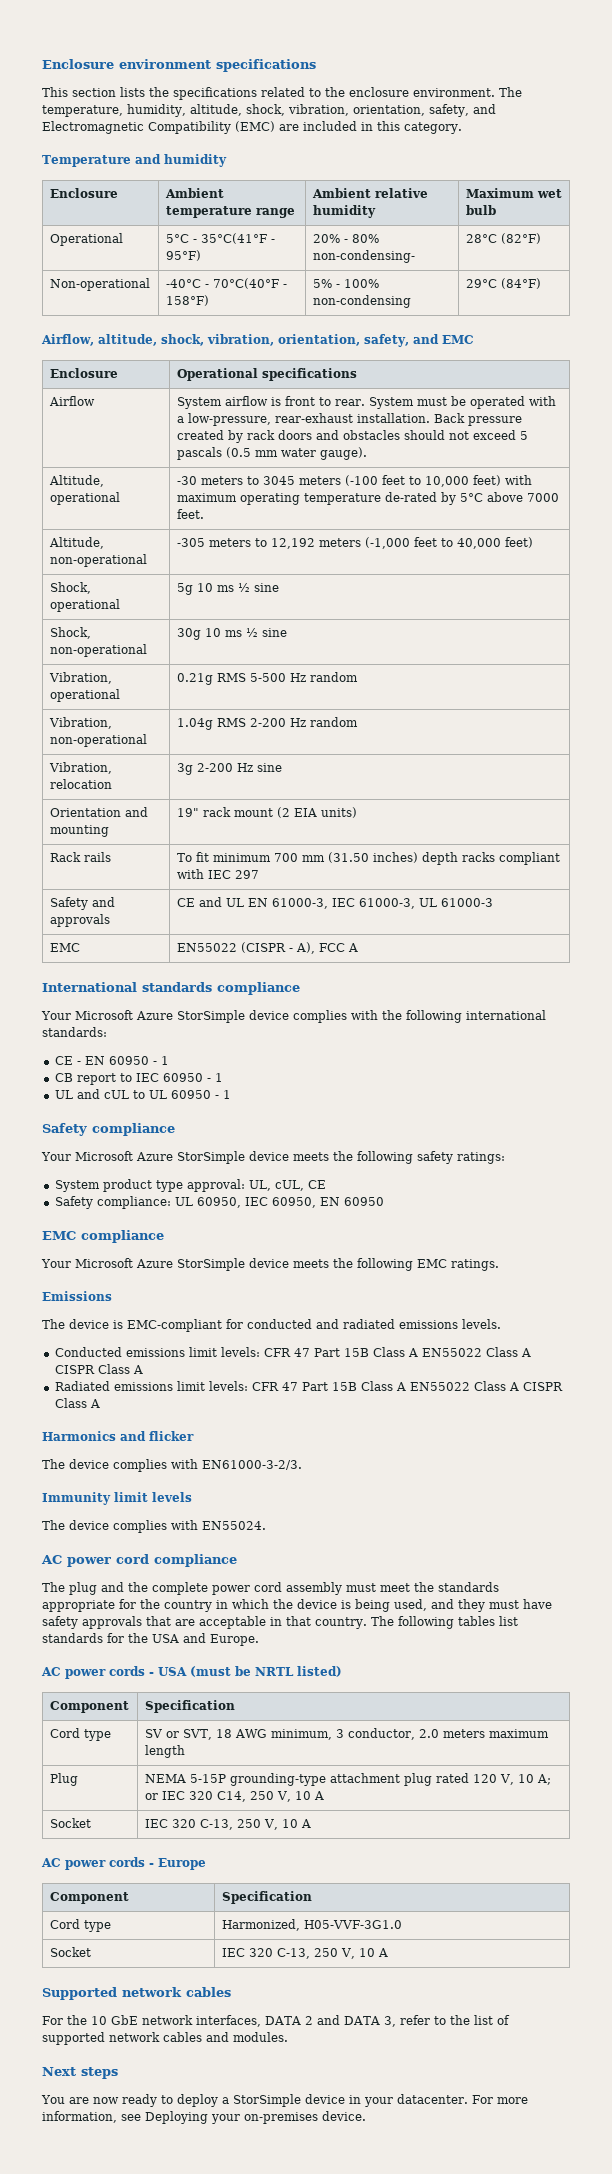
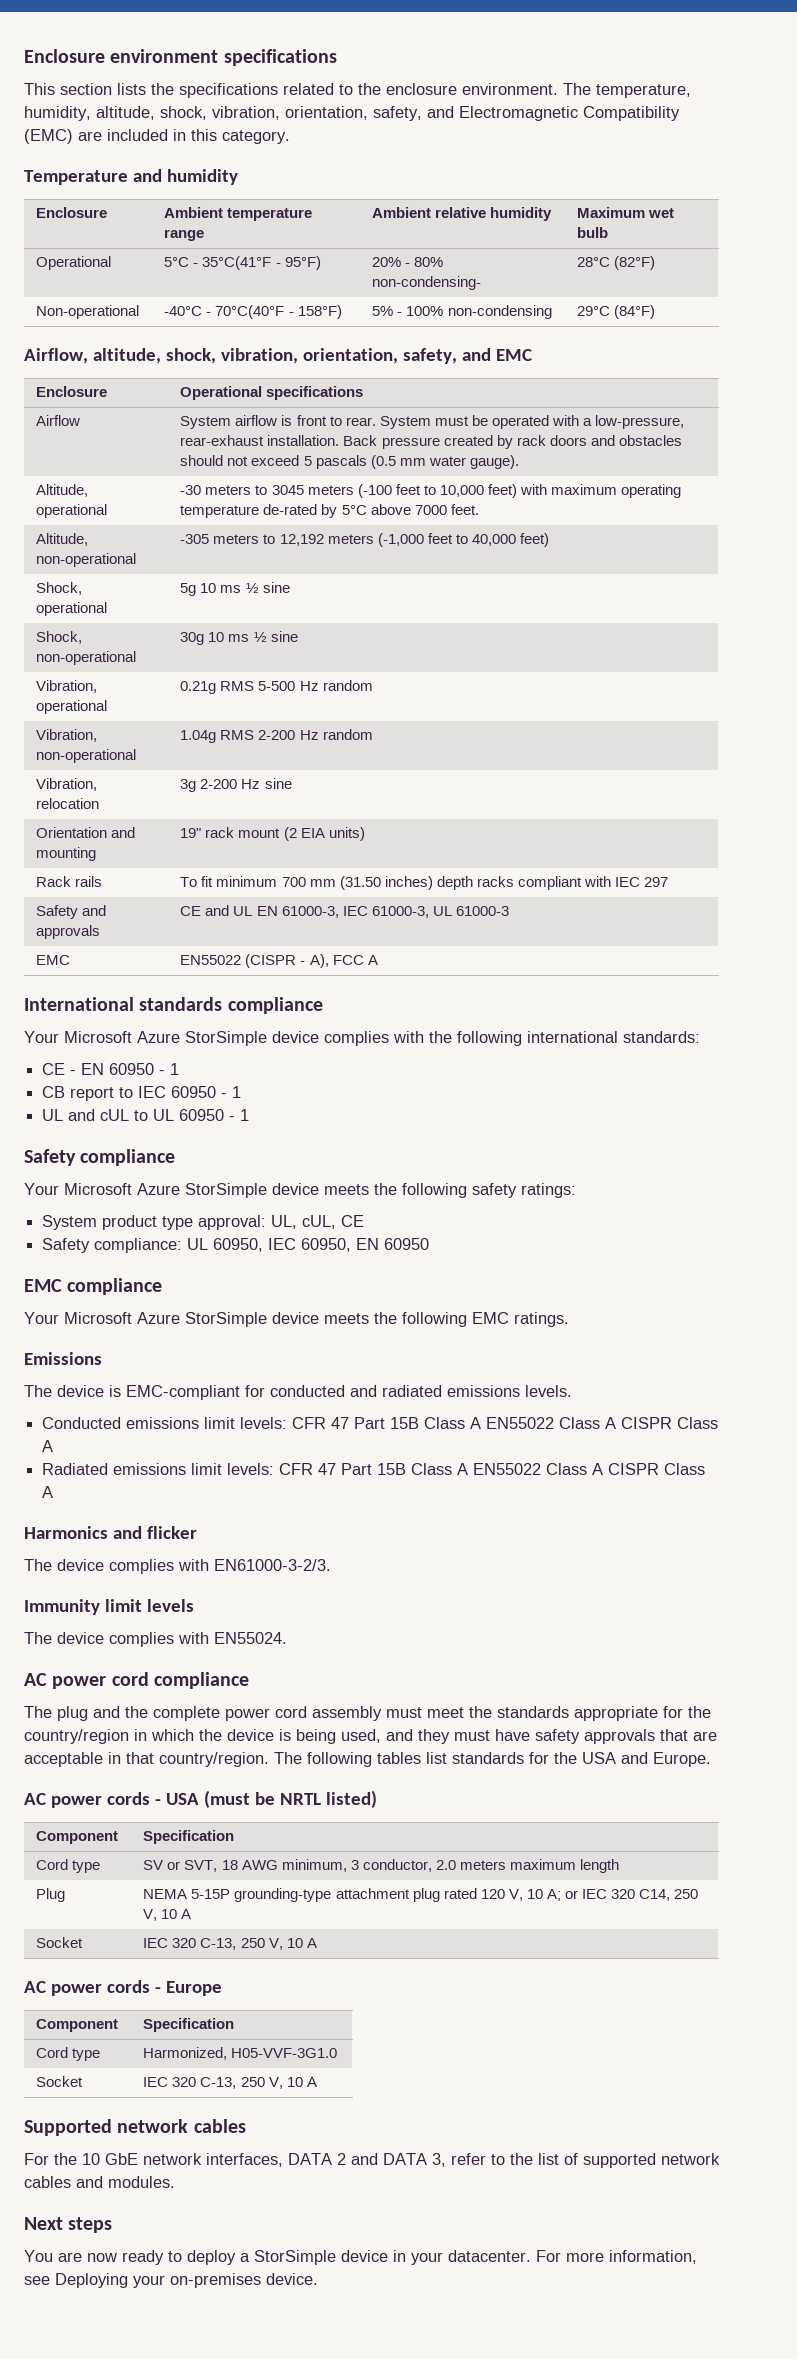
- The plug and the complete power cord assembly must meet the standards appropriate for the country in which the device is being used, and they must have safety approvals that are acceptable in that country.
+ The plug and the complete power cord assembly must meet the standards appropriate for the country/region in which the device is being used, and they must have safety approvals that are acceptable in that country/region.

